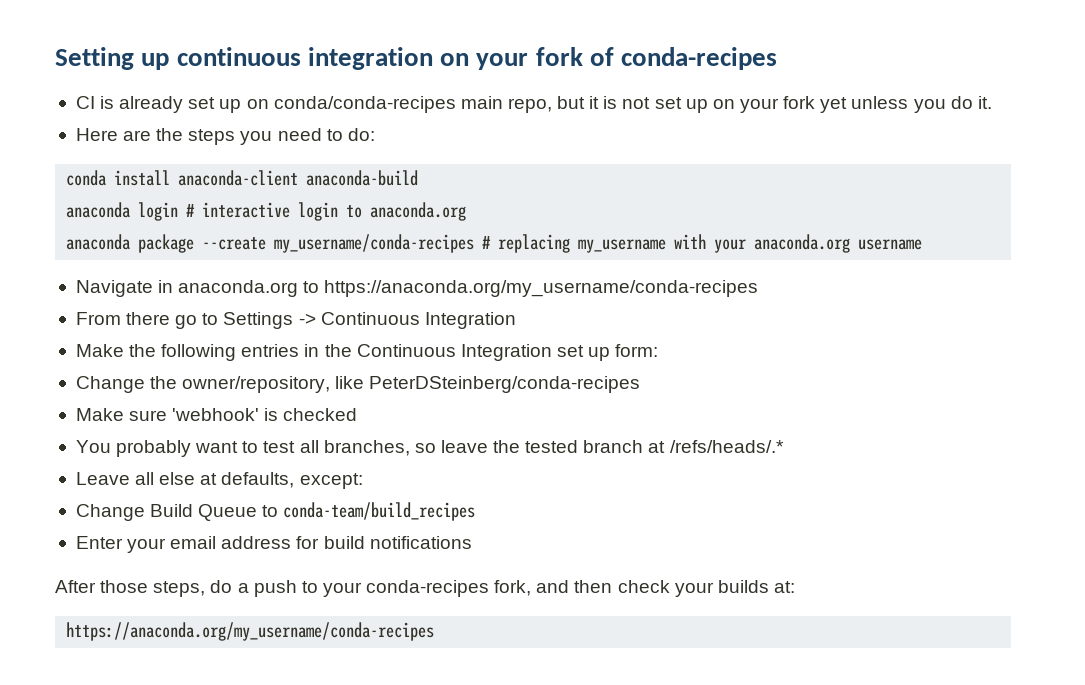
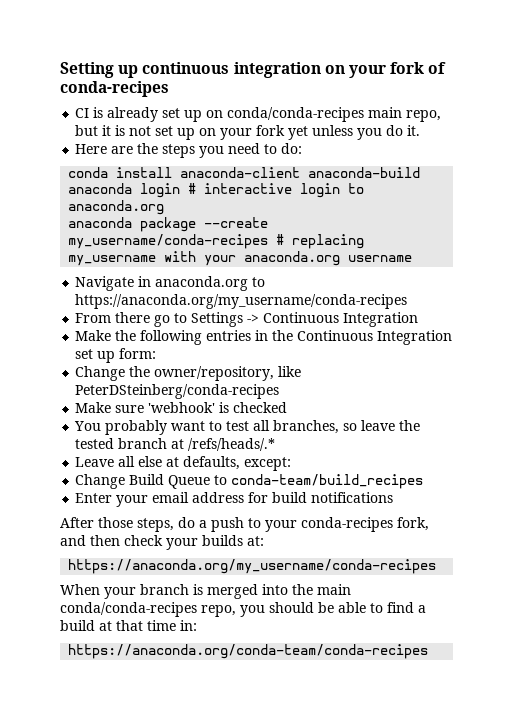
+ When your branch is merged into the main conda/conda-recipes repo, you should be able to find a build at that time in:
+ https://anaconda.org/conda-team/conda-recipes

